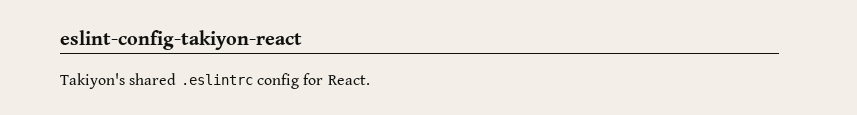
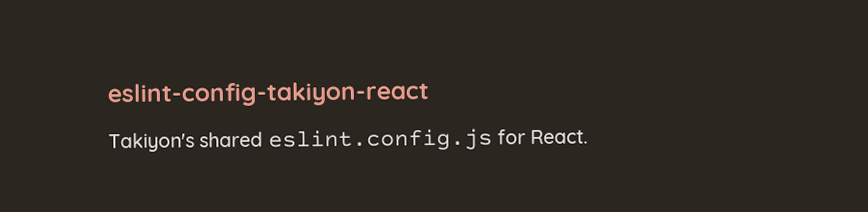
- Takiyon's shared .eslintrc config for React.
+ Takiyon's shared eslint.config.js for React.

